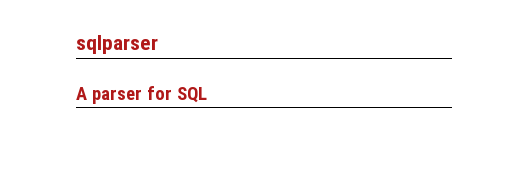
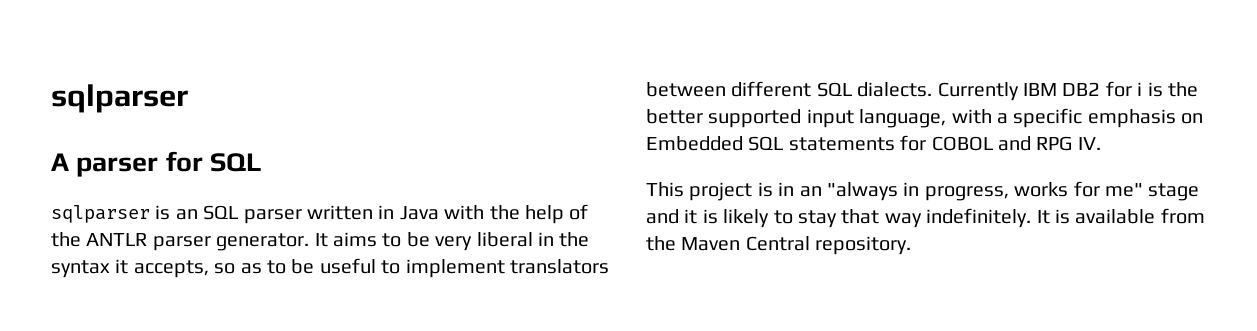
+ sqlparser is an SQL parser written in Java with the help of the ANTLR parser generator. It aims to be very liberal in the syntax it accepts, so as to be useful to implement translators between different SQL dialects. Currently IBM DB2 for i is the better supported input language, with a specific emphasis on Embedded SQL statements for COBOL and RPG IV.
+ This project is in an "always in progress, works for me" stage and it is likely to stay that way indefinitely. It is available from the Maven Central repository.

